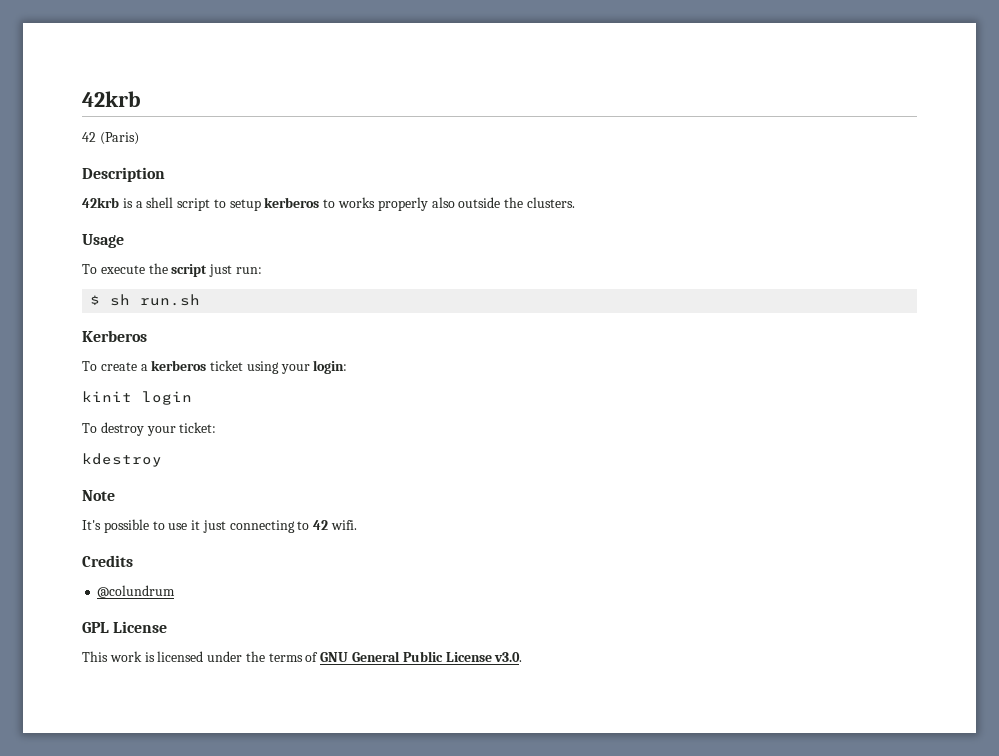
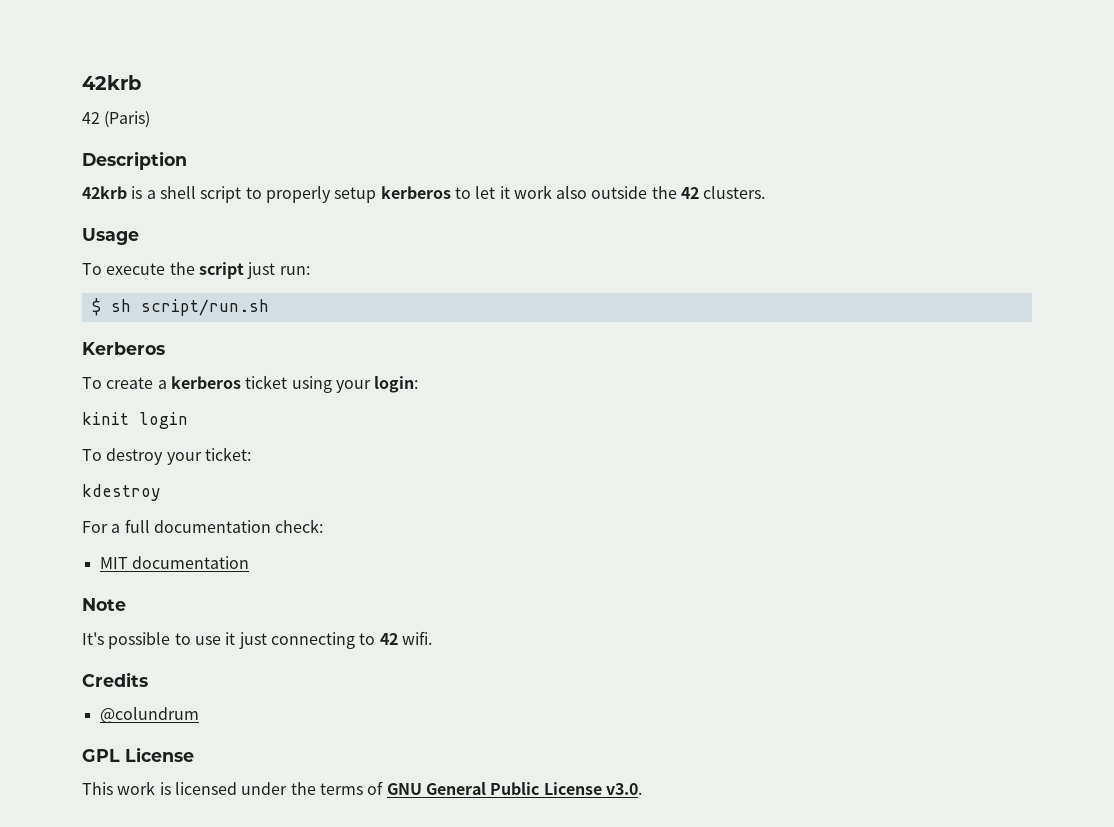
- 42krb is a shell script to setup kerberos to works properly also outside the clusters.
+ 42krb is a shell script to properly setup kerberos to let it work also outside the 42 clusters.
- $ sh run.sh
+ $ sh script/run.sh
+ For a full documentation check:
+ MIT documentation

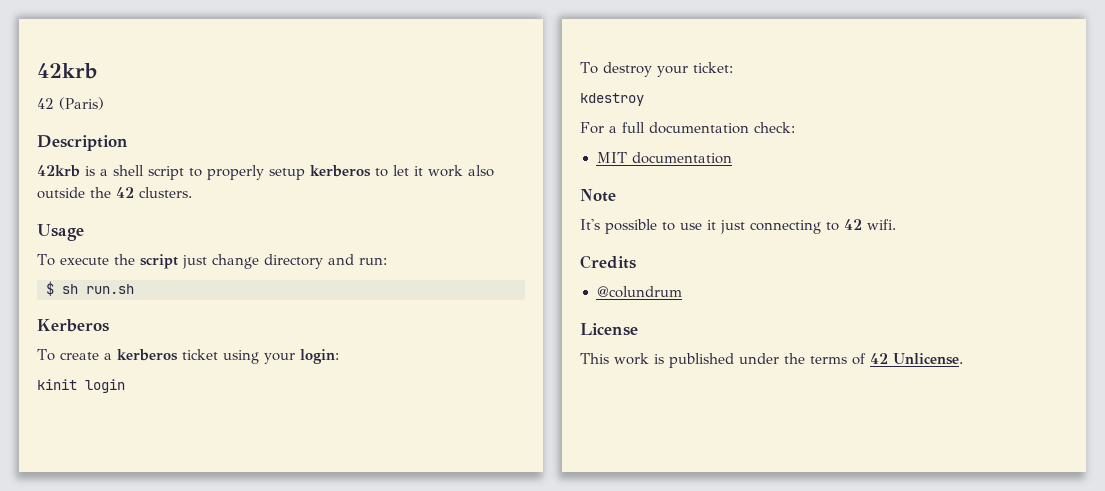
- To execute the script just run:
+ To execute the script just change directory and run:
- $ sh script/run.sh
+ $ sh run.sh
- GPL License
+ License
- This work is licensed under the terms of GNU General Public License v3.0.
+ This work is published under the terms of 42 Unlicense.

